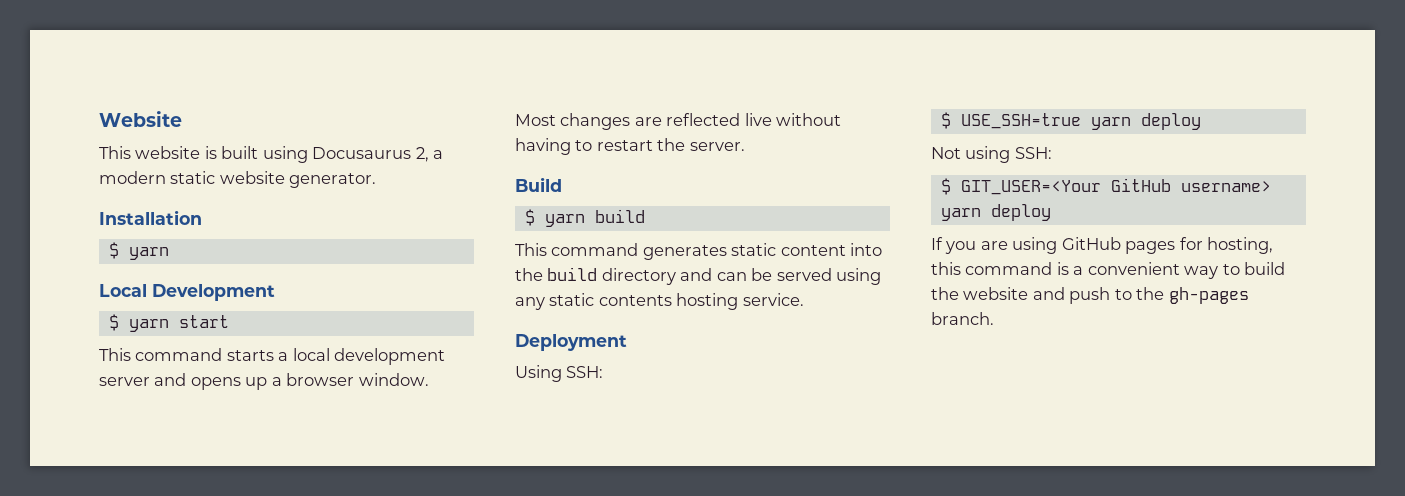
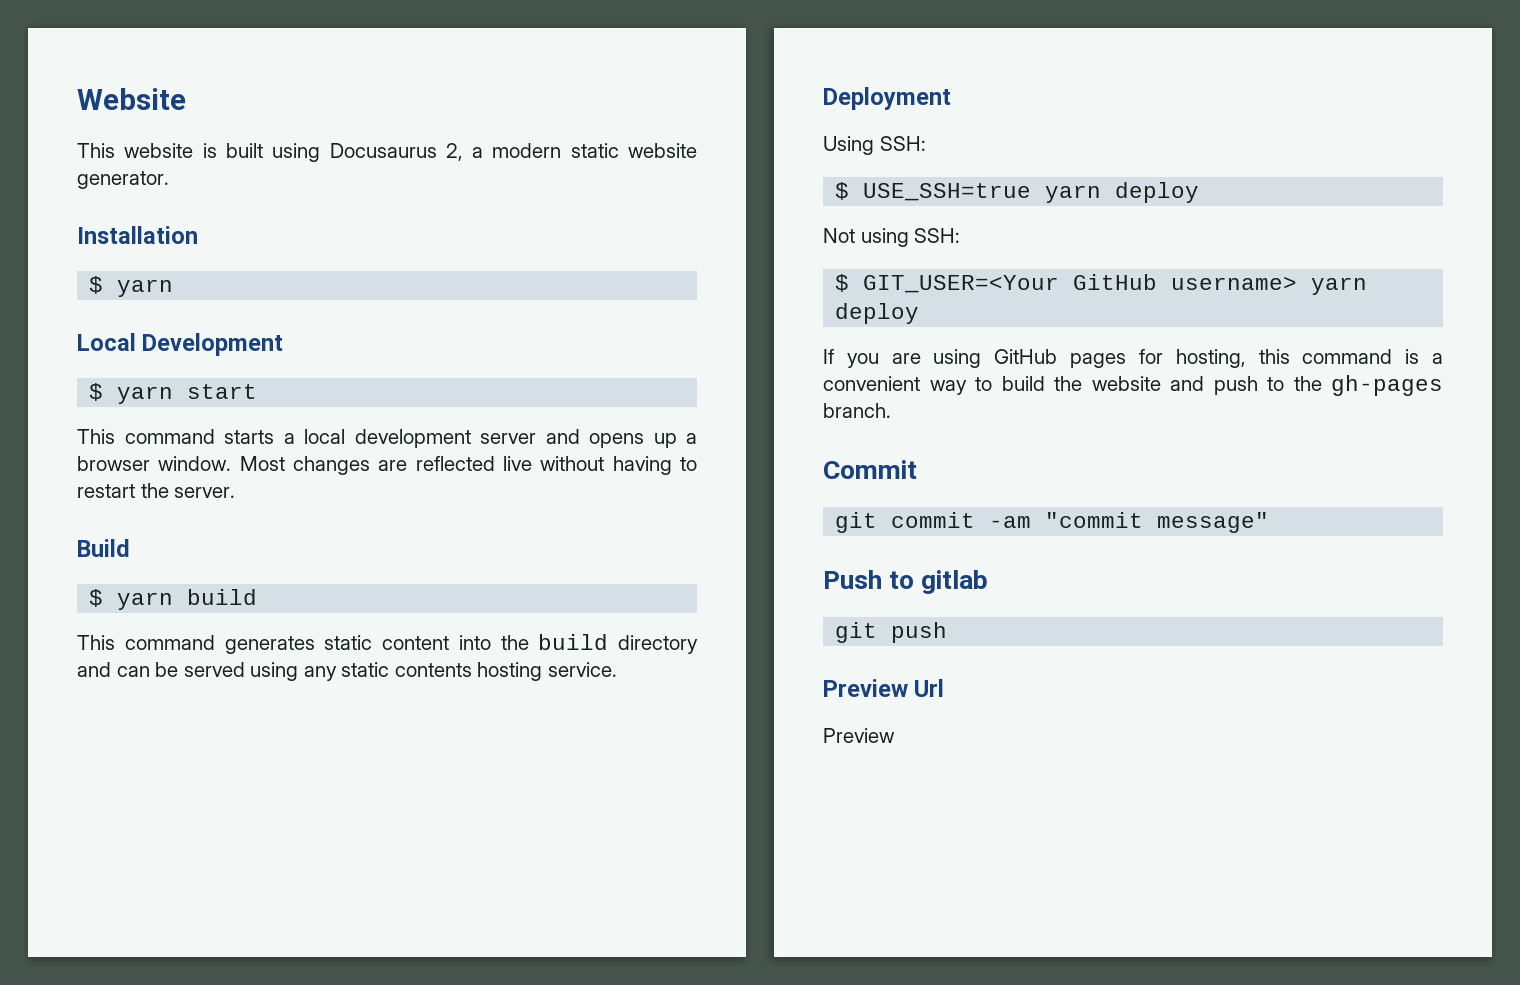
+ Commit
+ git commit -am "commit message"
+ Push to gitlab
+ git push
+ Preview Url
+ Preview

